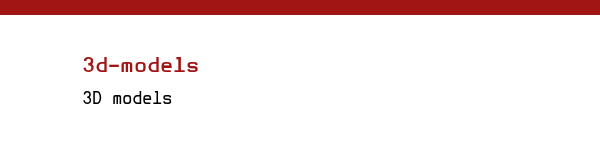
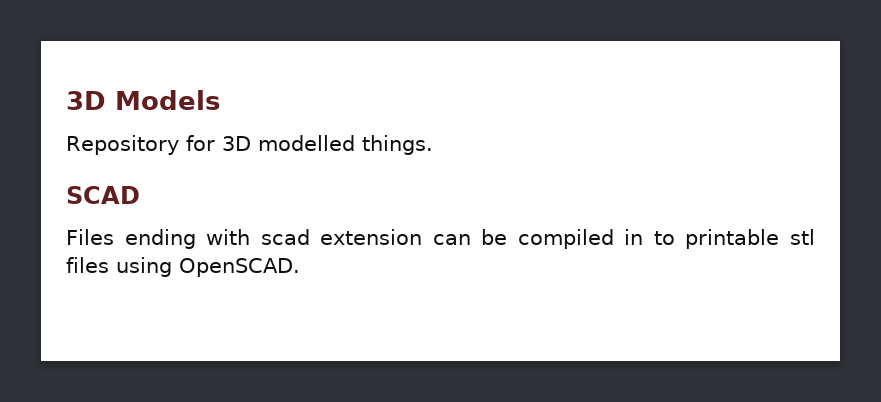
- 3d-models
- 3D models
+ 3D Models
+ Repository for 3D modelled things.
+ SCAD
+ Files ending with scad extension can be compiled in to printable stl files using OpenSCAD.

